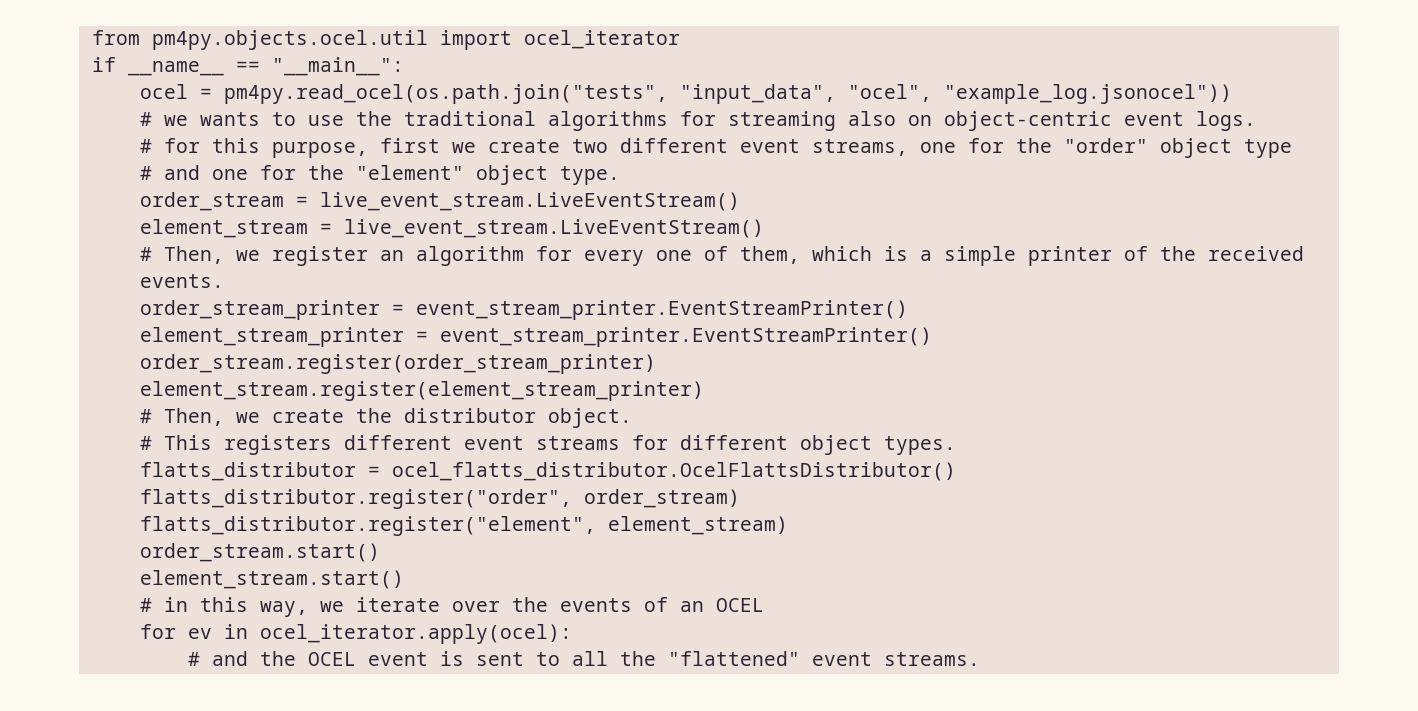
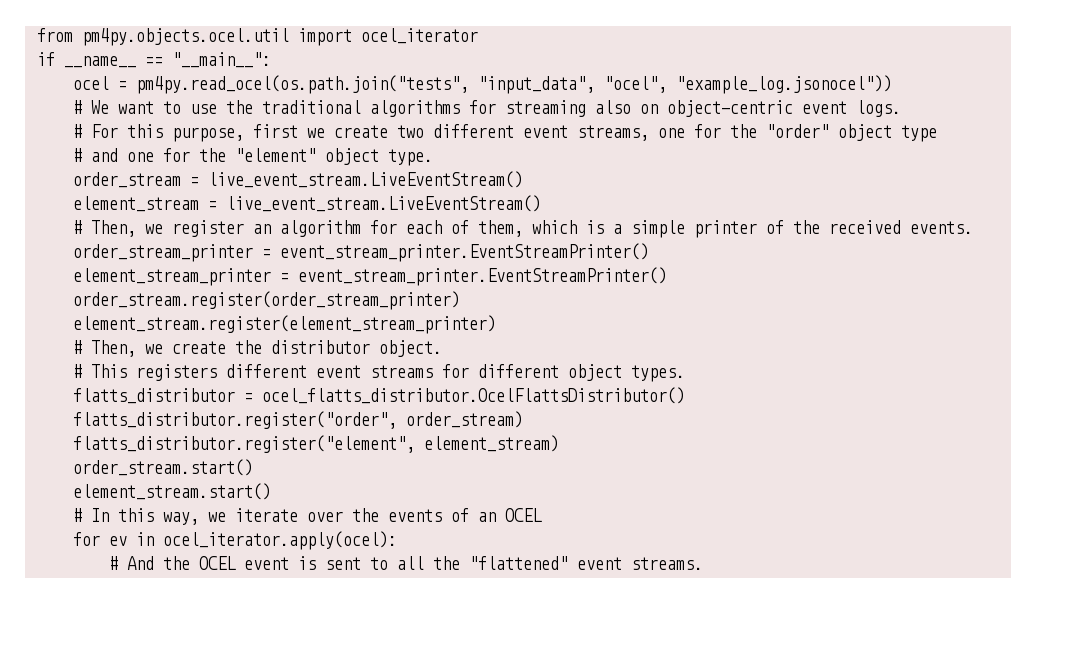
- # we wants to use the traditional algorithms for streaming also on object-centric event logs.
+ # We want to use the traditional algorithms for streaming also on object-centric event logs.
- # for this purpose, first we create two different event streams, one for the "order" object type
+ # For this purpose, first we create two different event streams, one for the "order" object type
- # Then, we register an algorithm for every one of them, which is a simple printer of the received events.
+ # Then, we register an algorithm for each of them, which is a simple printer of the received events.
- # in this way, we iterate over the events of an OCEL
+ # In this way, we iterate over the events of an OCEL
- # and the OCEL event is sent to all the "flattened" event streams.
+ # And the OCEL event is sent to all the "flattened" event streams.

